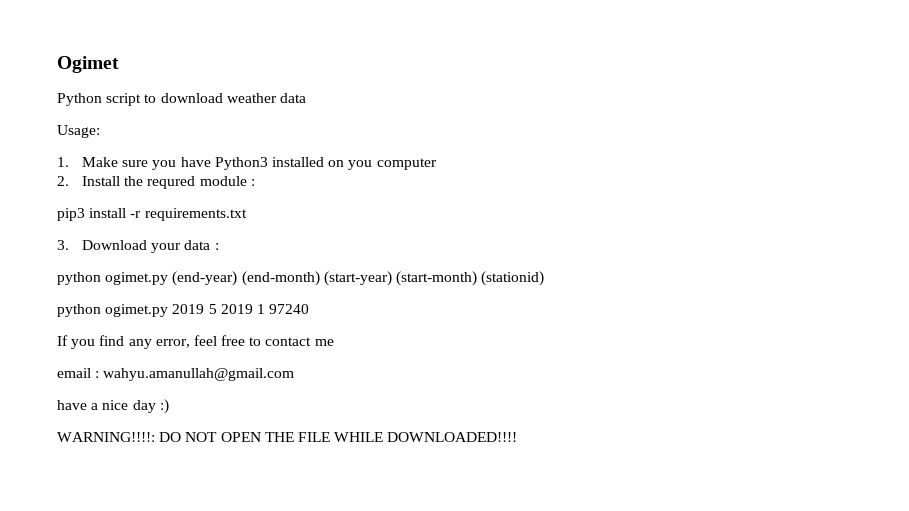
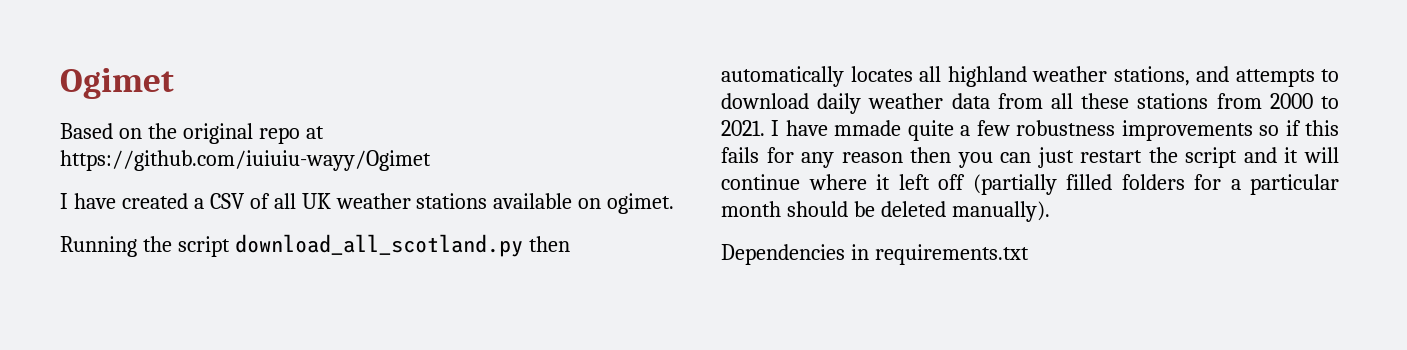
- Python script to download weather data
- Usage:
- 1. Make sure you have Python3 installed on you computer
- 2. Install the requred module :
- pip3 install -r requirements.txt
- 3. Download your data :
- python ogimet.py (end-year) (end-month) (start-year) (start-month) (stationid)
- python ogimet.py 2019 5 2019 1 97240
- If you find any error, feel free to contact me
- email : wahyu.amanullah@gmail.com
- have a nice day :)
- WARNING!!!!: DO NOT OPEN THE FILE WHILE DOWNLOADED!!!!
+ Based on the original repo at https://github.com/iuiuiu-wayy/Ogimet
+ I have created a CSV of all UK weather stations available on ogimet.
+ Running the script download_all_scotland.py then automatically locates all highland weather stations, and attempts to download daily weather data from all these stations from 2000 to 2021. I have mmade quite a few robustness improvements so if this fails for any reason then you can just restart the script and it will continue where it left off (partially filled folders for a particular month should be deleted manually).
+ Dependencies in requirements.txt

